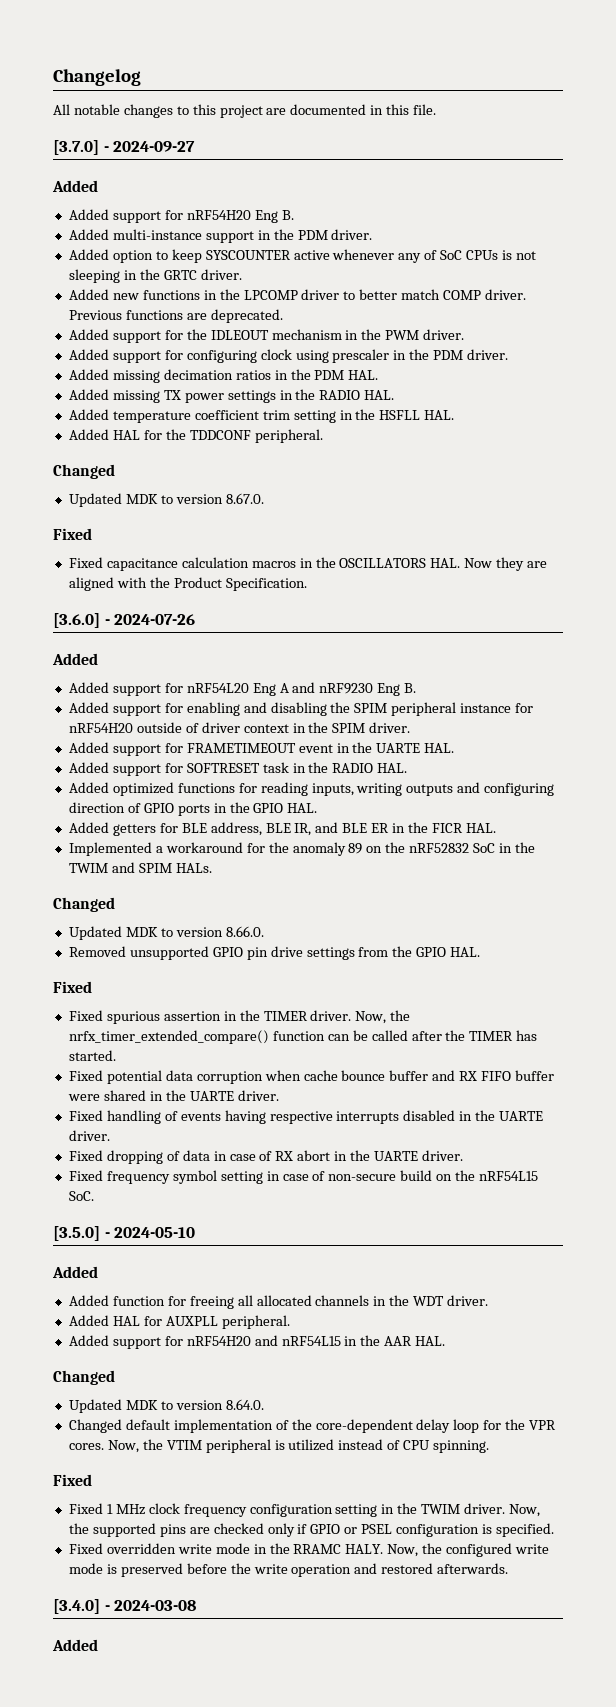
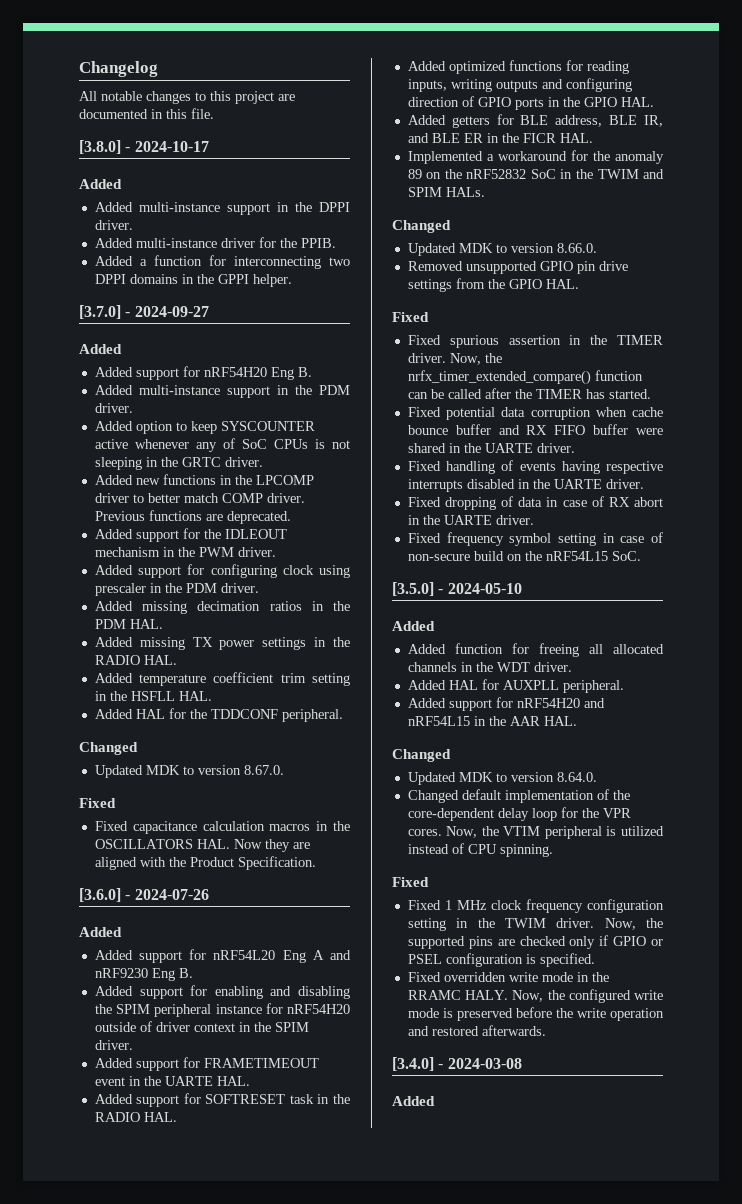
+ [3.8.0] - 2024-10-17
+ Added
+ Added multi-instance support in the DPPI driver.
+ Added multi-instance driver for the PPIB.
+ Added a function for interconnecting two DPPI domains in the GPPI helper.

